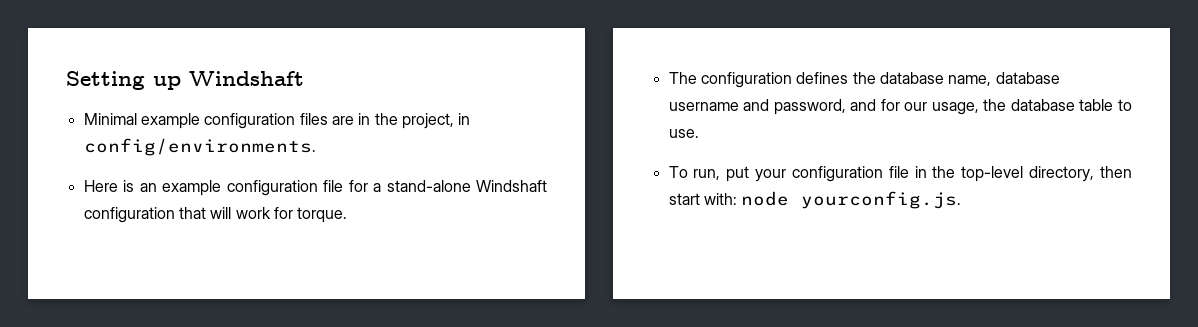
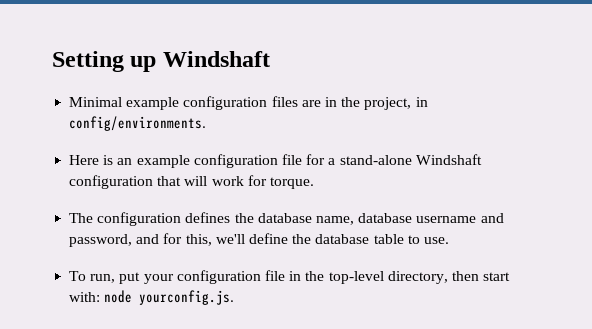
- The configuration defines the database name, database username and password, and for our usage, the database table to use.
+ The configuration defines the database name, database username and password, and for this, we'll define the database table to use.

